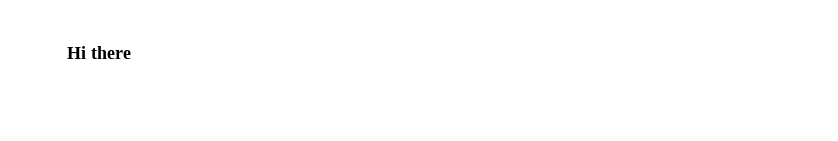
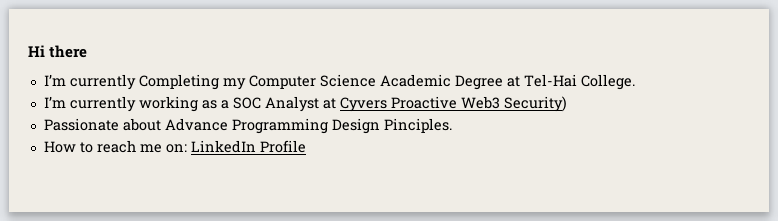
+ I’m currently Completing my Computer Science Academic Degree at Tel-Hai College.
+ I’m currently working as a SOC Analyst at Cyvers Proactive Web3 Security)
+ Passionate about Advance Programming Design Pinciples.
+ How to reach me on: LinkedIn Profile

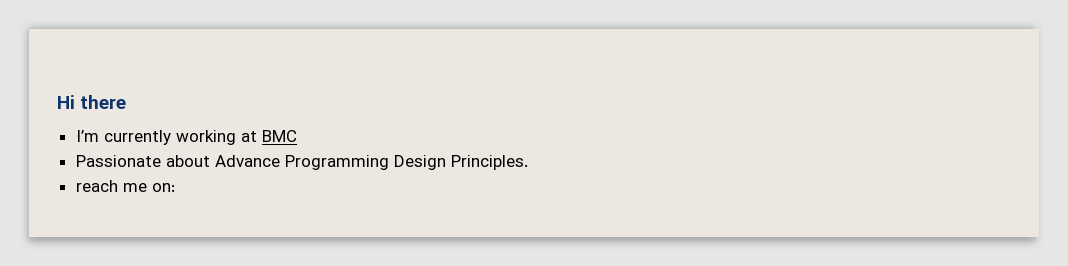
- I’m currently Completing my Computer Science Academic Degree at Tel-Hai College.
- I’m currently working as a SOC Analyst at Cyvers Proactive Web3 Security)
+ I’m currently working at BMC
- Passionate about Advance Programming Design Pinciples.
- How to reach me on: LinkedIn Profile
+ Passionate about Advance Programming Design Principles.
+ reach me on:

